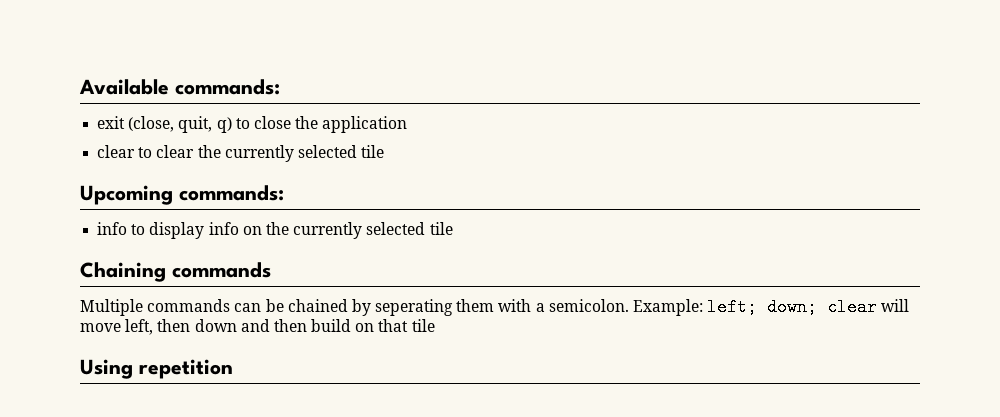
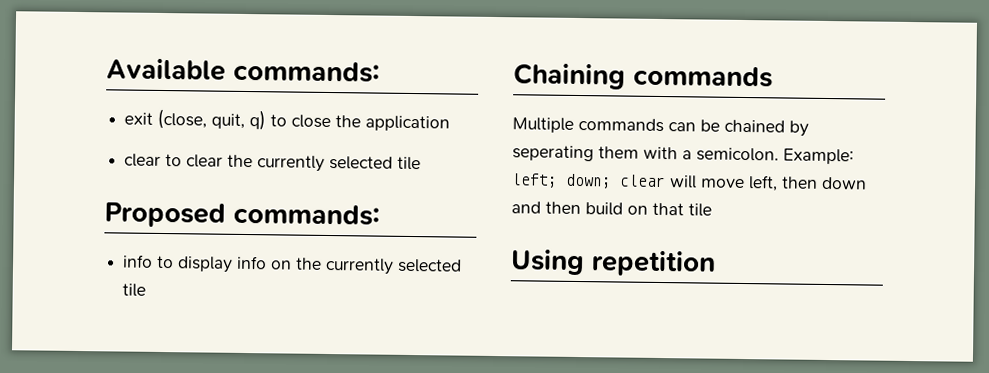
- Upcoming commands:
+ Proposed commands:

